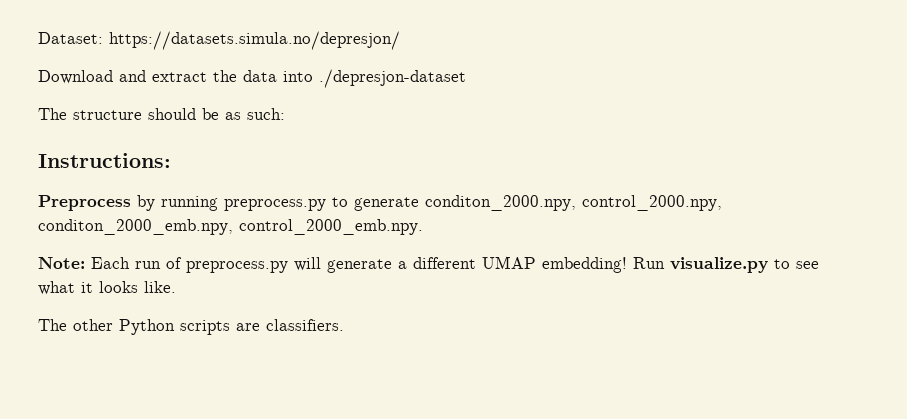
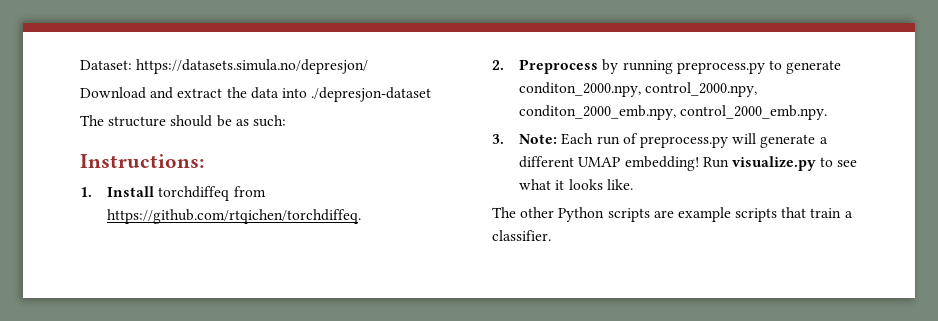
- Preprocess by running preprocess.py to generate conditon_2000.npy, control_2000.npy, conditon_2000_emb.npy, control_2000_emb.npy.
+ 1. Install torchdiffeq from https://github.com/rtqichen/torchdiffeq.
+ 2. Preprocess by running preprocess.py to generate conditon_2000.npy, control_2000.npy, conditon_2000_emb.npy, control_2000_emb.npy.
- Note: Each run of preprocess.py will generate a different UMAP embedding!
+ 3. Note: Each run of preprocess.py will generate a different UMAP embedding!
- The other Python scripts are classifiers.
+ The other Python scripts are example scripts that train a classifier.

